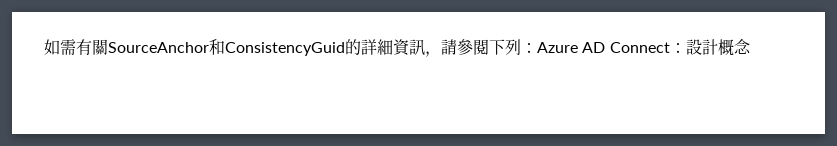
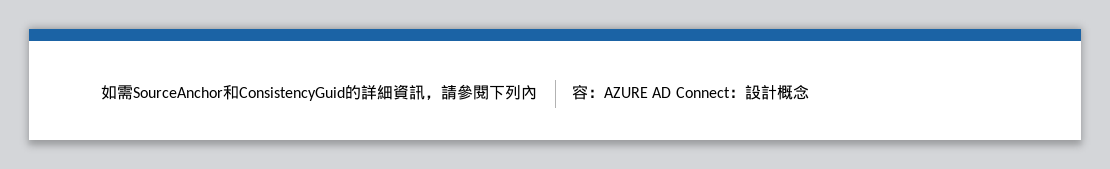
- 如需有關SourceAnchor和ConsistencyGuid的詳細資訊，請參閱下列：Azure AD Connect：設計概念
+ 如需SourceAnchor和ConsistencyGuid的詳細資訊，請參閱下列內容：AZURE AD Connect：設計概念

